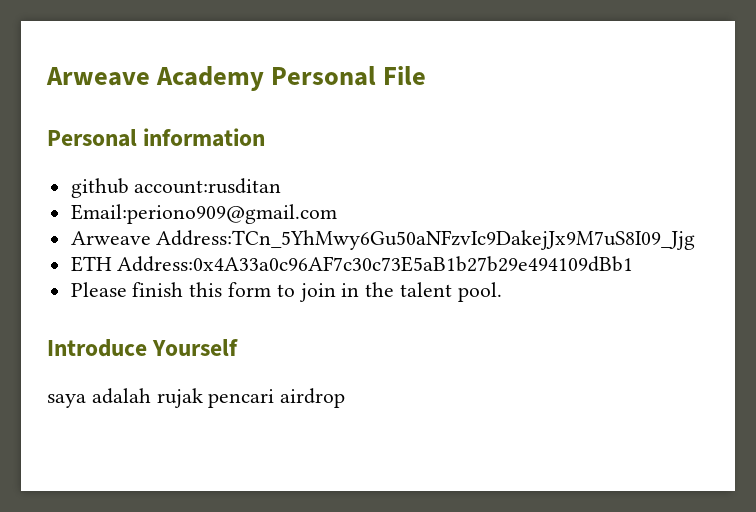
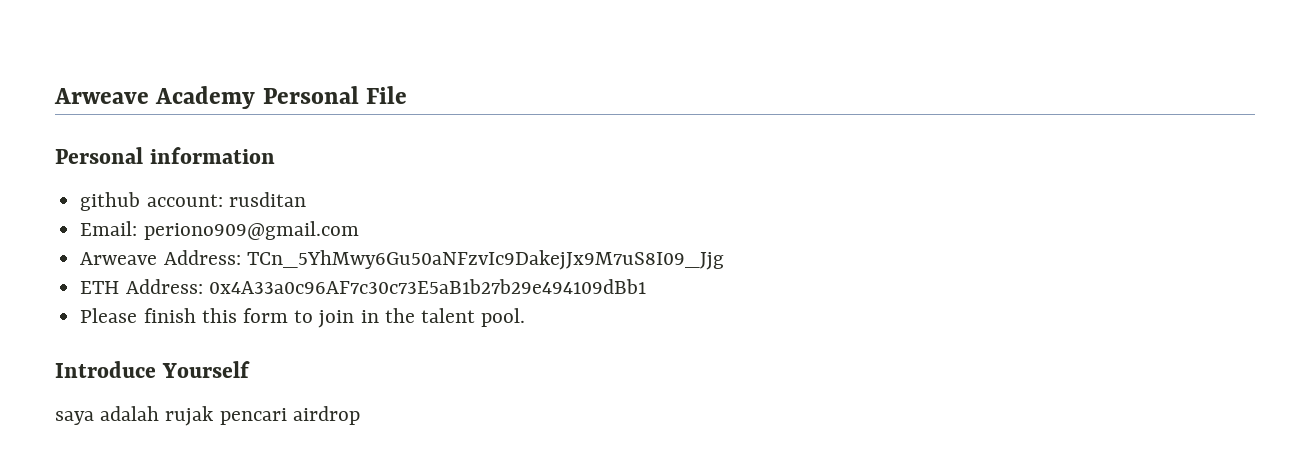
- github account:rusditan
- Email:periono909@gmail.com
- Arweave Address:TCn_5YhMwy6Gu50aNFzvIc9DakejJx9M7uS8I09_Jjg
+ github account: rusditan
+ Email: periono909@gmail.com
+ Arweave Address: TCn_5YhMwy6Gu50aNFzvIc9DakejJx9M7uS8I09_Jjg
- ETH Address:0x4A33a0c96AF7c30c73E5aB1b27b29e494109dBb1
+ ETH Address: 0x4A33a0c96AF7c30c73E5aB1b27b29e494109dBb1

